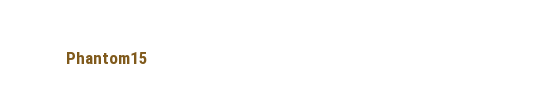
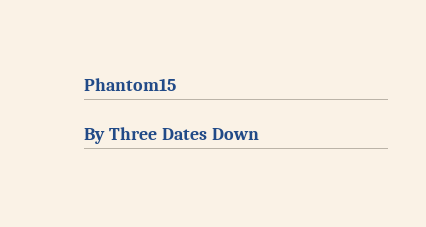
+ By Three Dates Down

